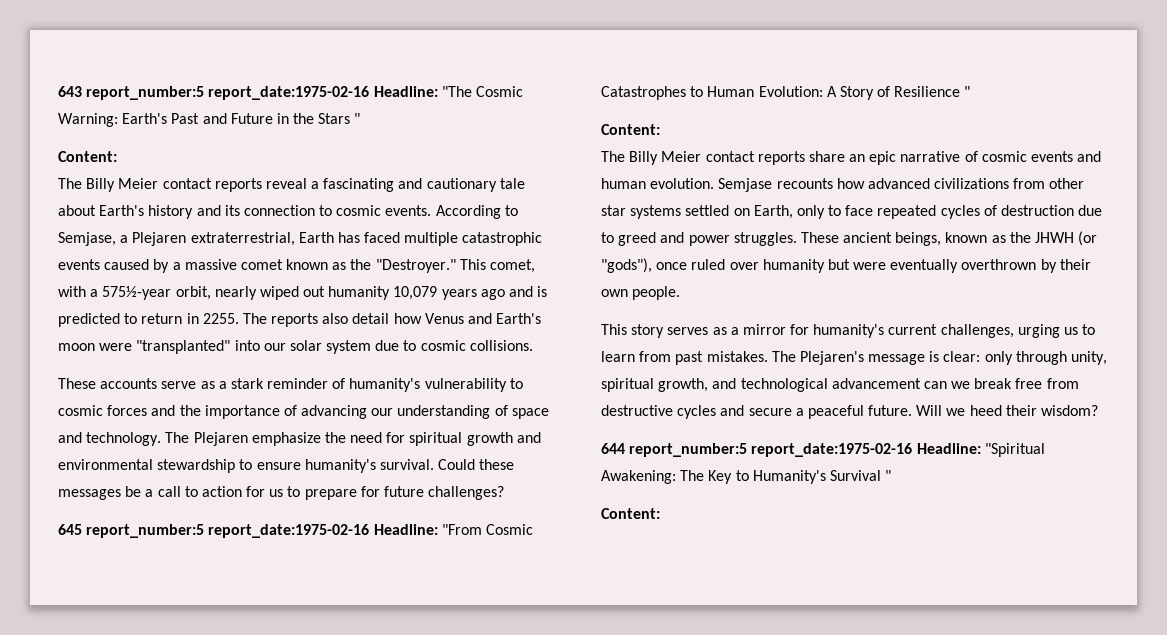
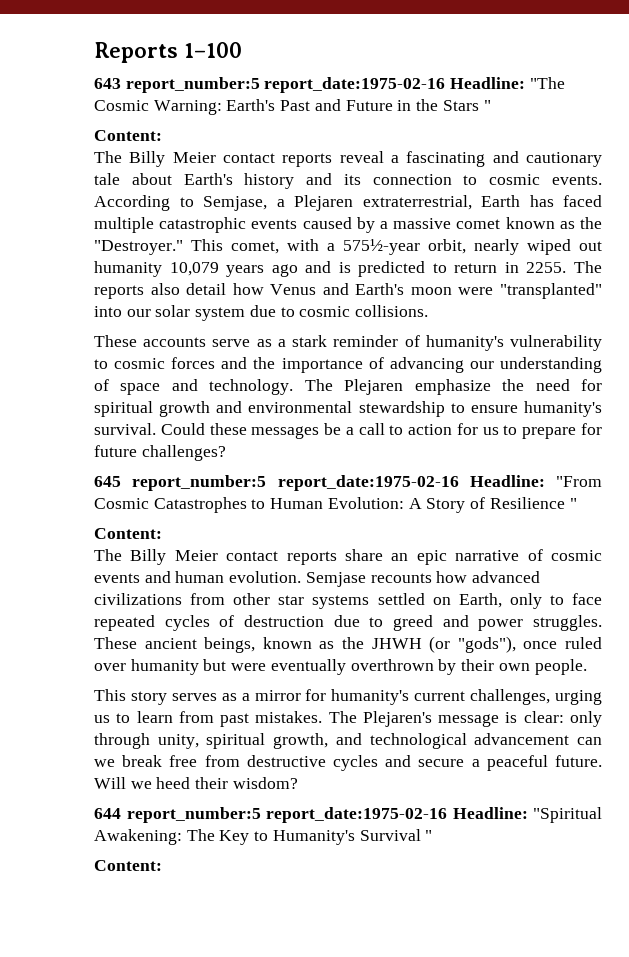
+ Reports 1–100

